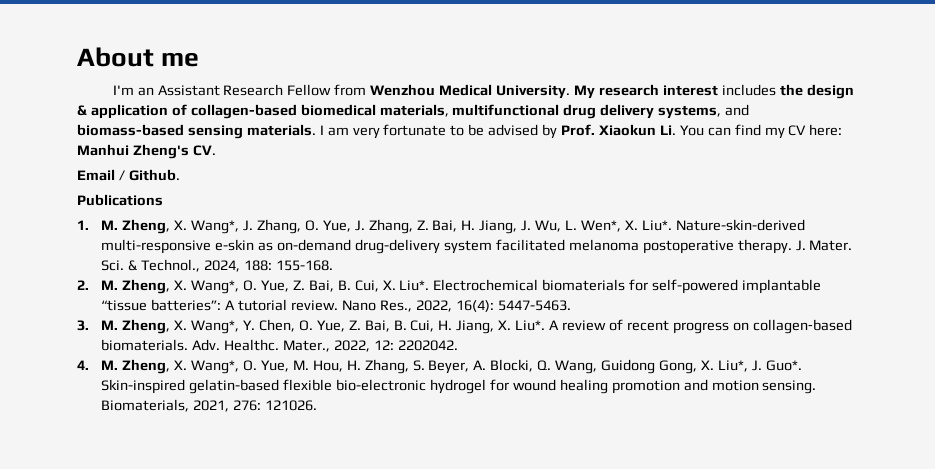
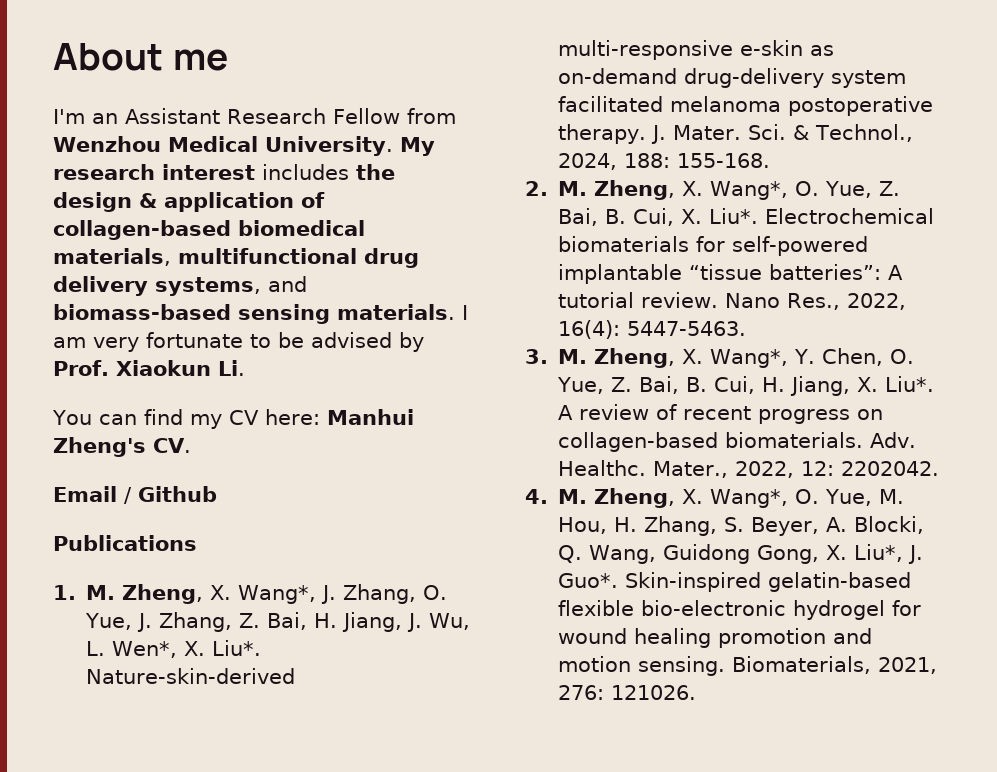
- I am very fortunate to be advised by Prof. Xiaokun Li. You can find my CV here: Manhui Zheng's CV.
+ I am very fortunate to be advised by Prof. Xiaokun Li.
+ You can find my CV here: Manhui Zheng's CV.
- Email / Github.
+ Email / Github

